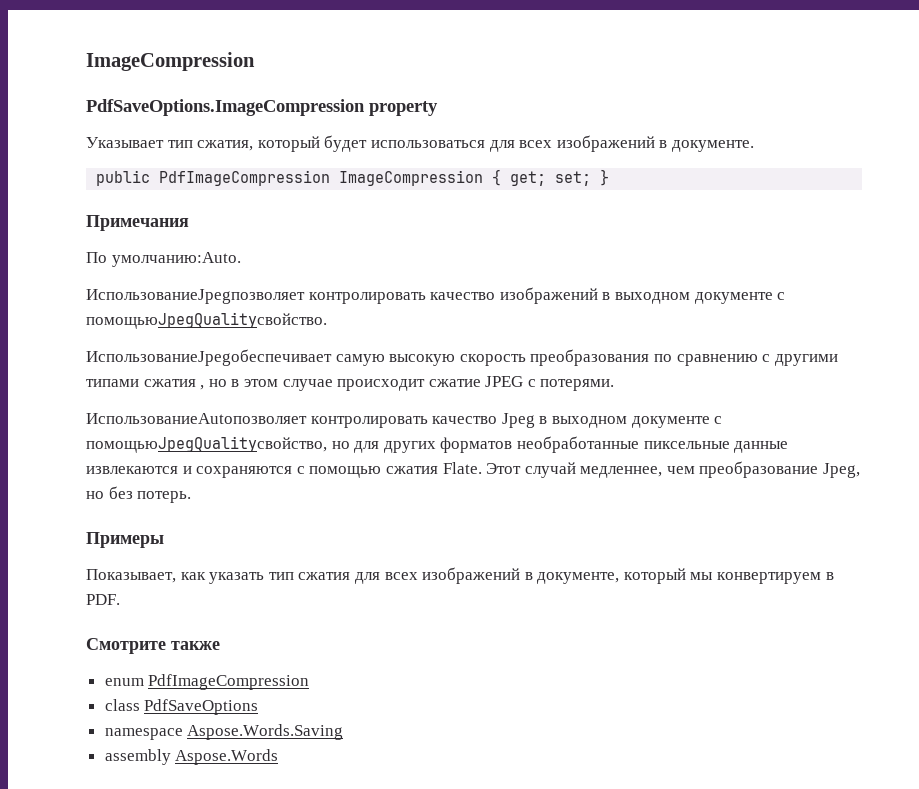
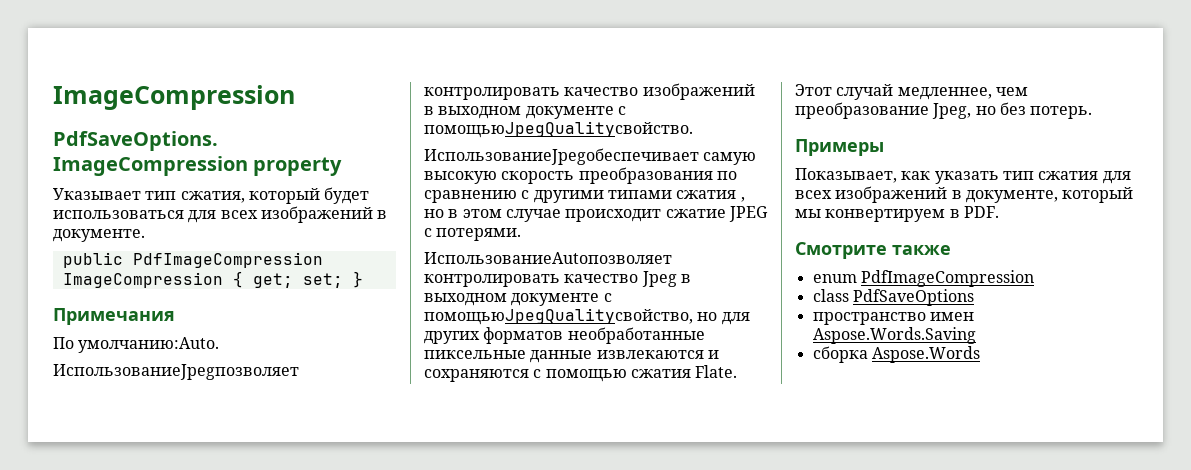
- namespace Aspose.Words.Saving
+ пространство имен Aspose.Words.Saving
- assembly Aspose.Words
+ сборка Aspose.Words

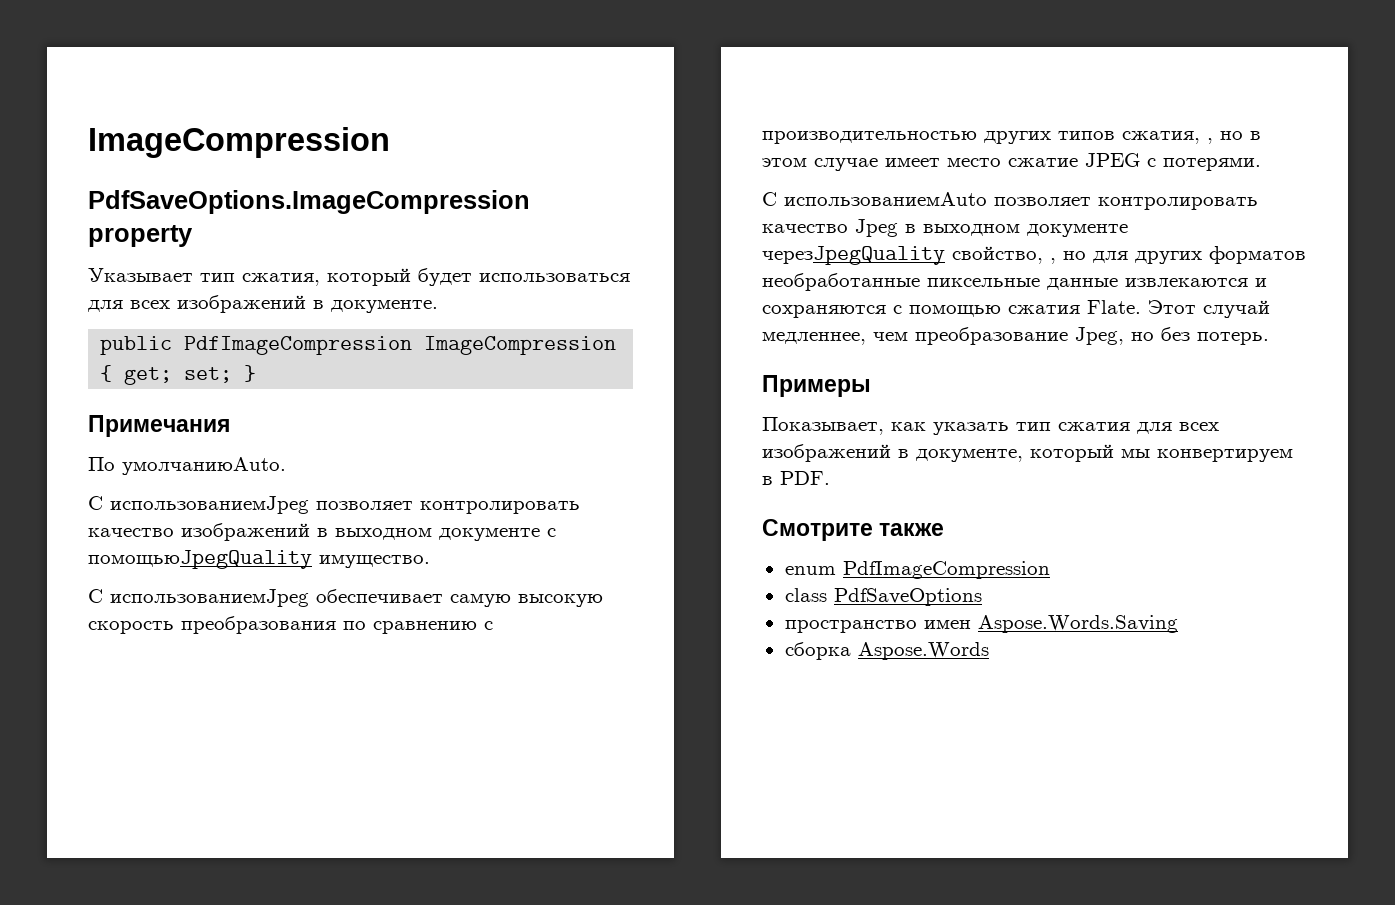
- По умолчанию:Auto.
- ИспользованиеJpegпозволяет контролировать качество изображений в выходном документе с помощьюJpegQualityсвойство.
- ИспользованиеJpegобеспечивает самую высокую скорость преобразования по сравнению с другими типами сжатия , но в этом случае происходит сжатие JPEG с потерями.
+ По умолчаниюAuto.
+ С использованиемJpeg позволяет контролировать качество изображений в выходном документе с помощьюJpegQuality имущество.
+ С использованиемJpeg обеспечивает самую высокую скорость преобразования по сравнению с производительностью других типов сжатия, , но в этом случае имеет место сжатие JPEG с потерями.
- ИспользованиеAutoпозволяет контролировать качество Jpeg в выходном документе с помощьюJpegQualityсвойство, но для других форматов необработанные пиксельные данные извлекаются и сохраняются с помощью сжатия Flate.
+ С использованиемAuto позволяет контролировать качество Jpeg в выходном документе черезJpegQuality свойство, , но для других форматов необработанные пиксельные данные извлекаются и сохраняются с помощью сжатия Flate.

